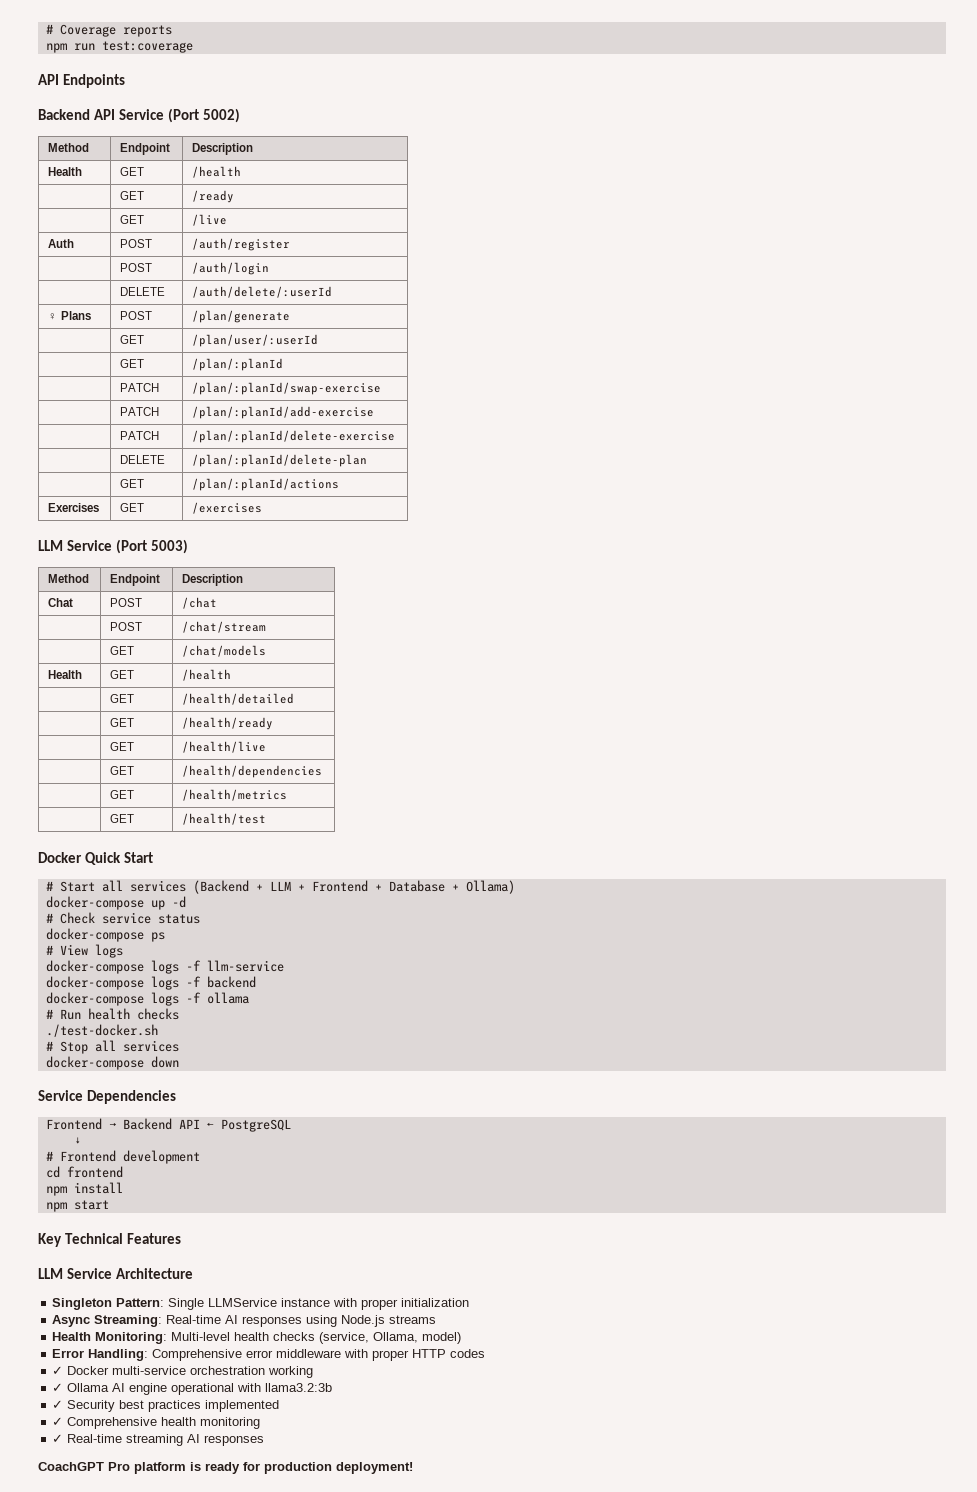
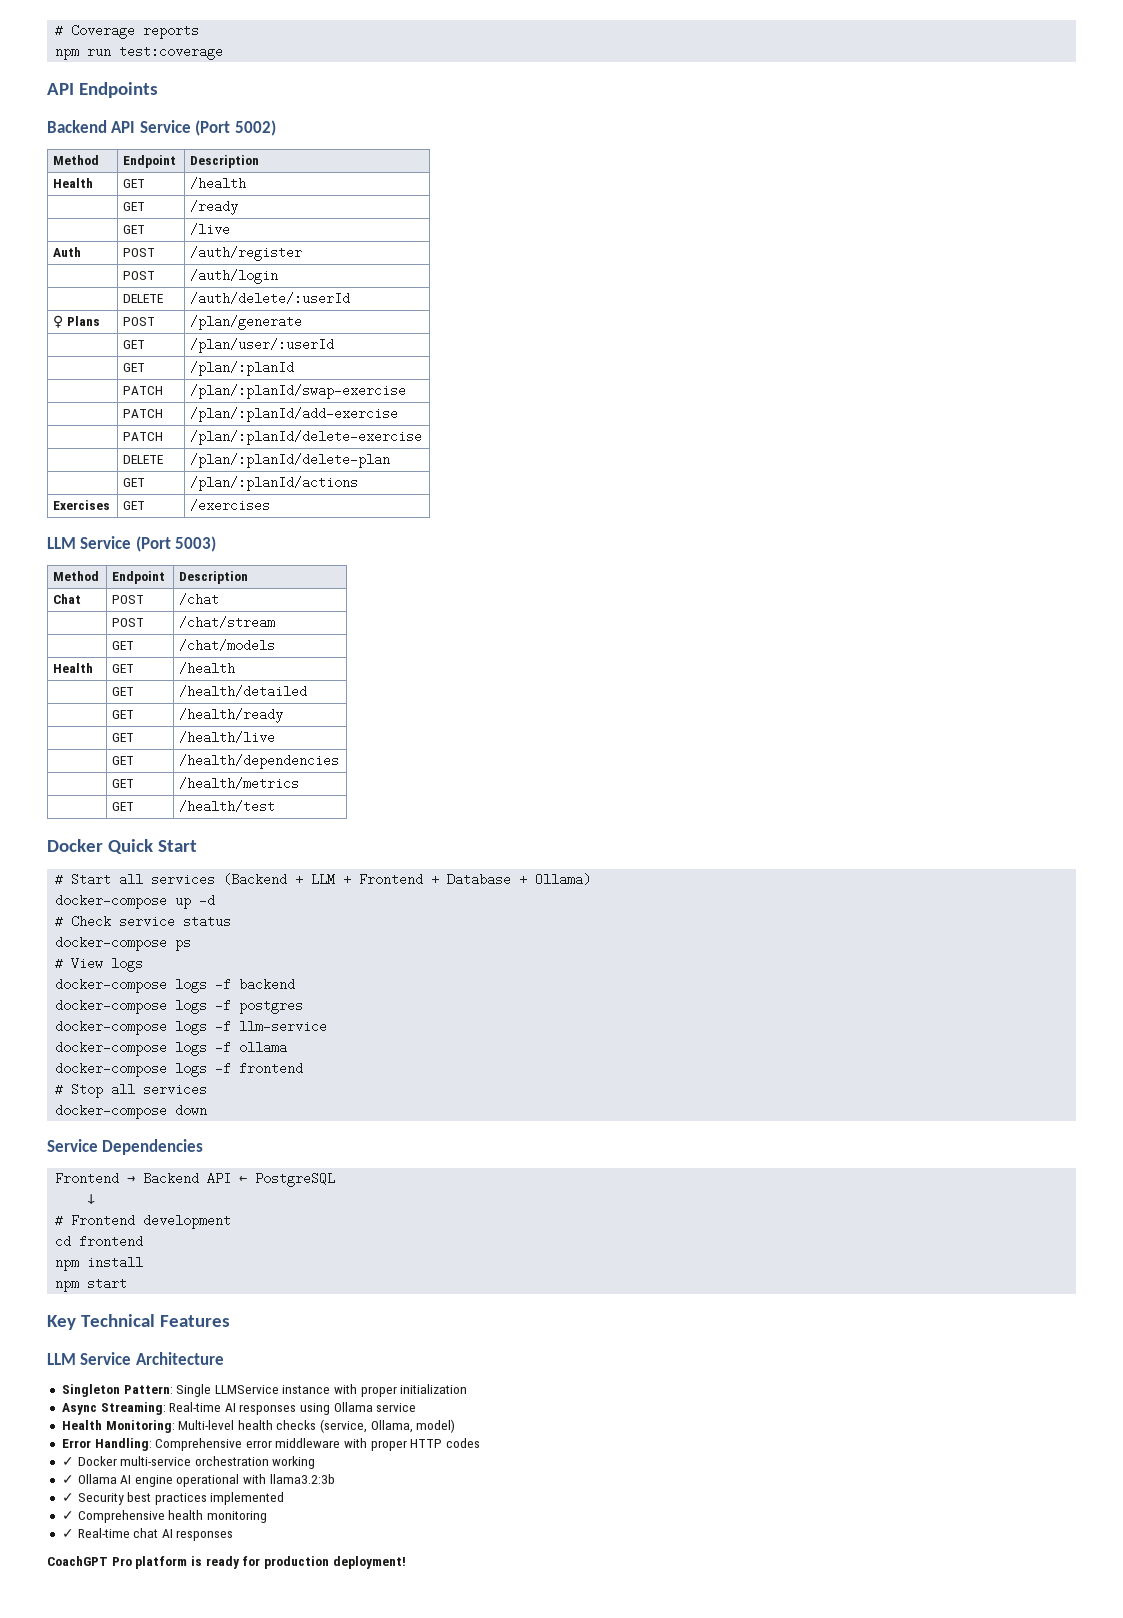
+ docker-compose logs -f backend
+ docker-compose logs -f postgres
  docker-compose logs -f llm-service
- docker-compose logs -f backend
- # Run health checks
- ./test-docker.sh
+ docker-compose logs -f frontend
- Async Streaming: Real-time AI responses using Node.js streams
+ Async Streaming: Real-time AI responses using Ollama service
- ✓ Real-time streaming AI responses
+ ✓ Real-time chat AI responses

